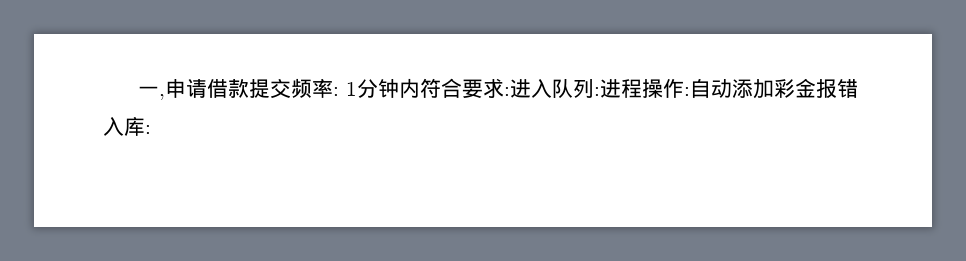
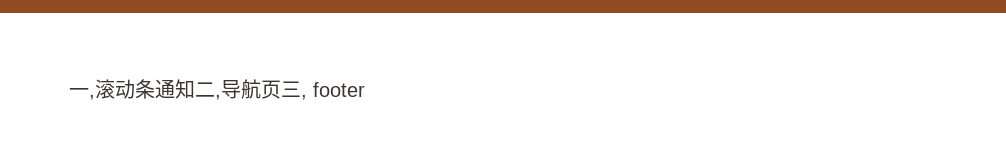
- 一,申请借款提交频率: 1分钟内符合要求:进入队列:进程操作:自动添加彩金报错入库:
+ 一,滚动条通知二,导航页三, footer

